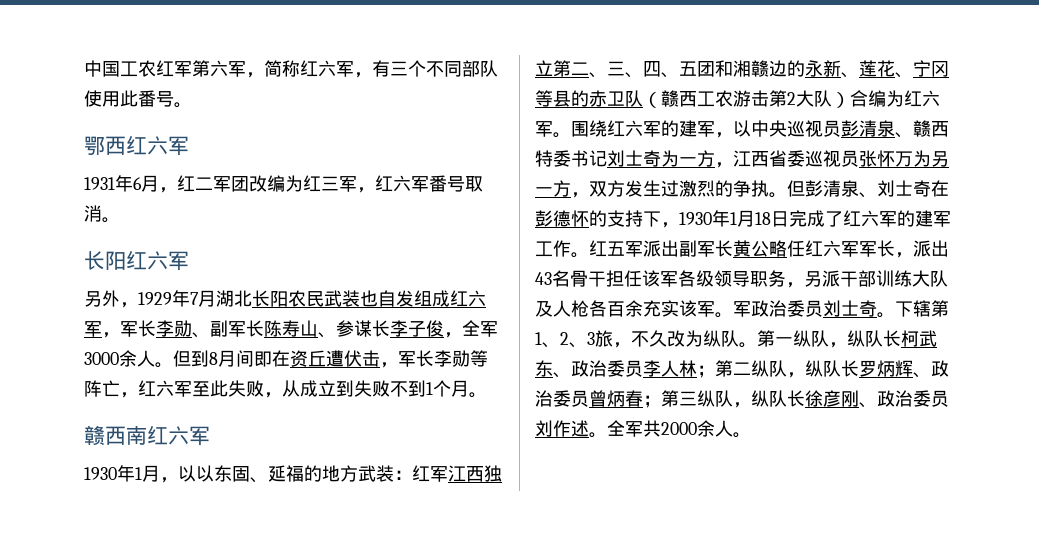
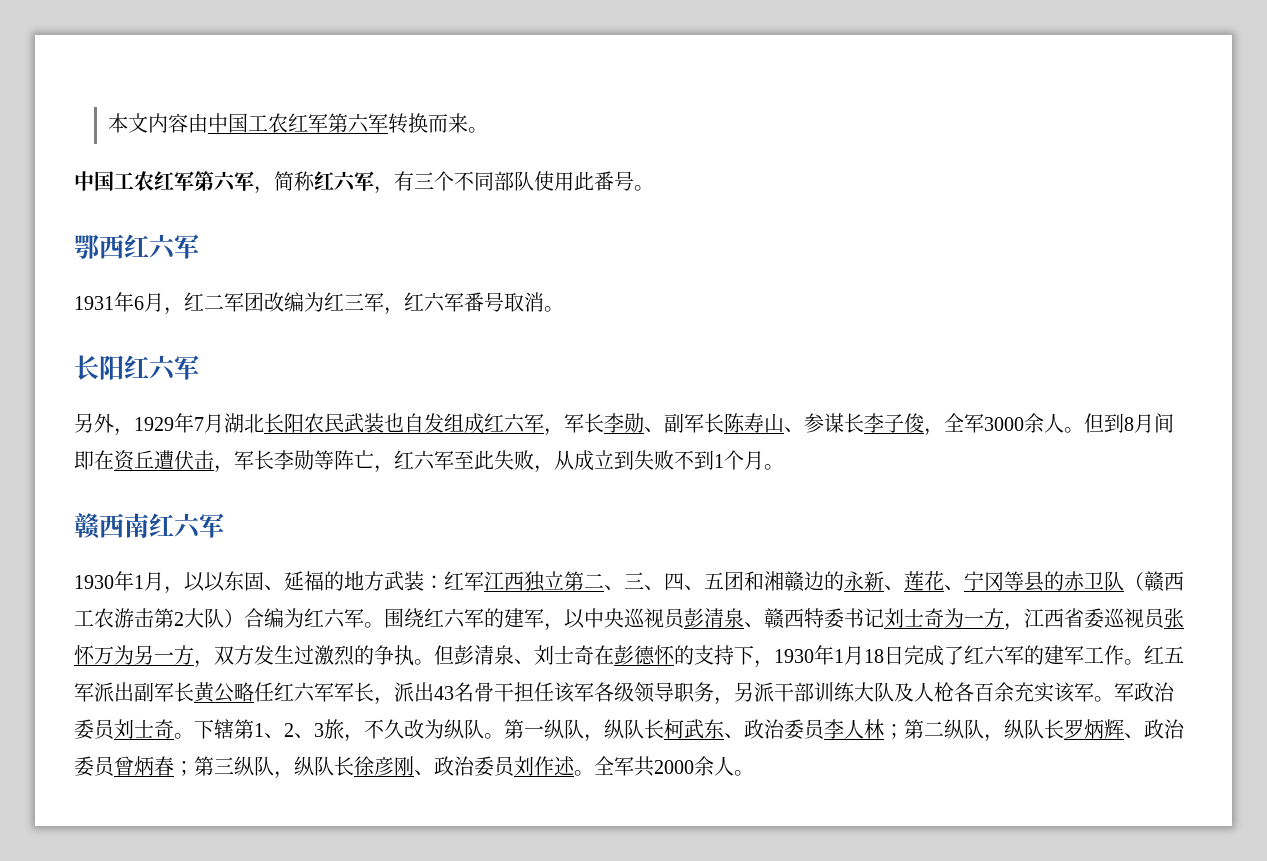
+ 本文内容由中国工农红军第六军转换而来。

